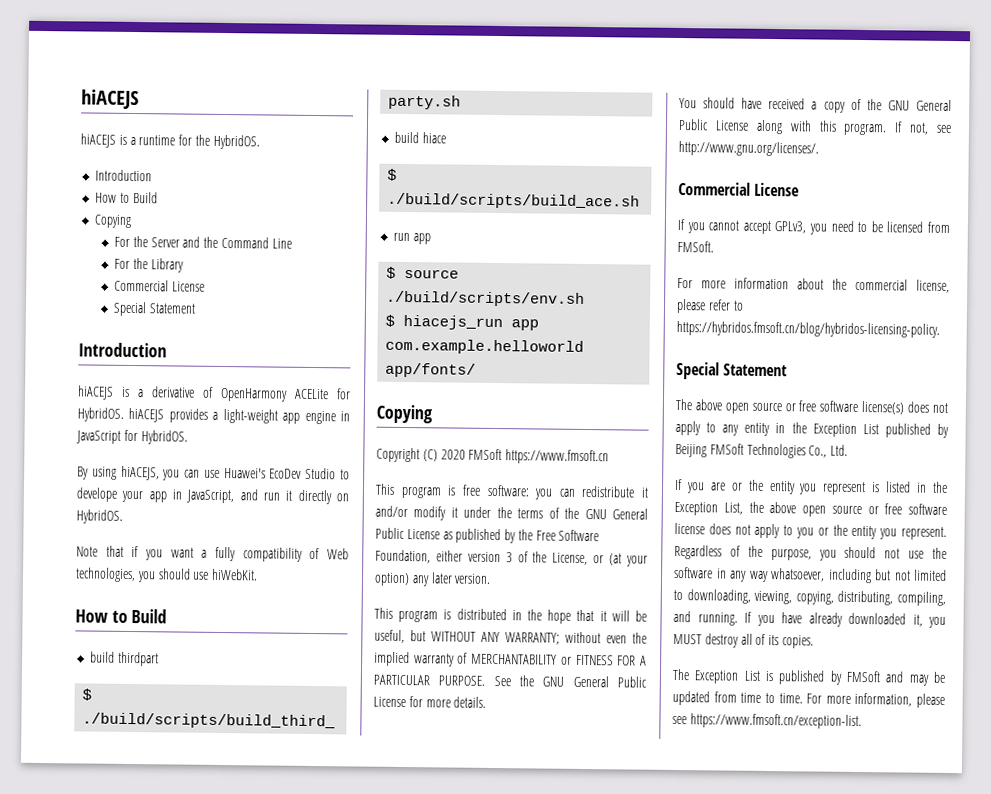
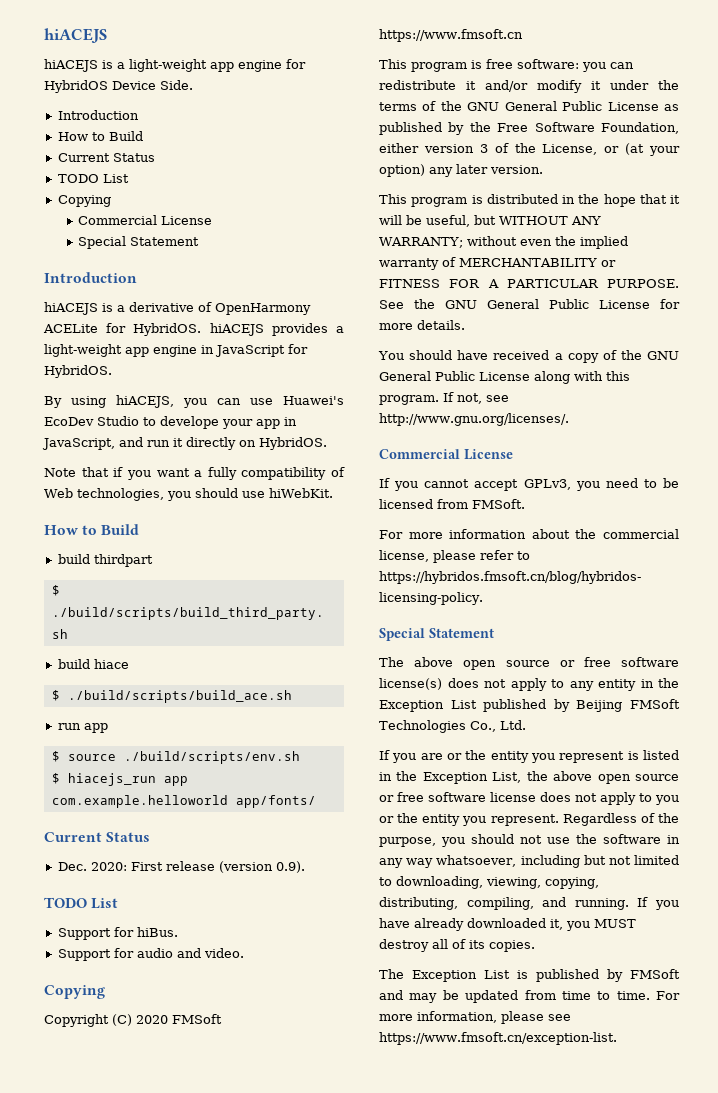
- hiACEJS is a runtime for the HybridOS.
+ hiACEJS is a light-weight app engine for HybridOS Device Side.
  Introduction
  How to Build
+ Current Status
+ TODO List
  Copying
- For the Server and the Command Line
- For the Library
  $ hiacejs_run app com.example.helloworld app/fonts/
+ Current Status
+ Dec. 2020: First release (version 0.9).
+ TODO List
+ Support for hiBus.
+ Support for audio and video.

